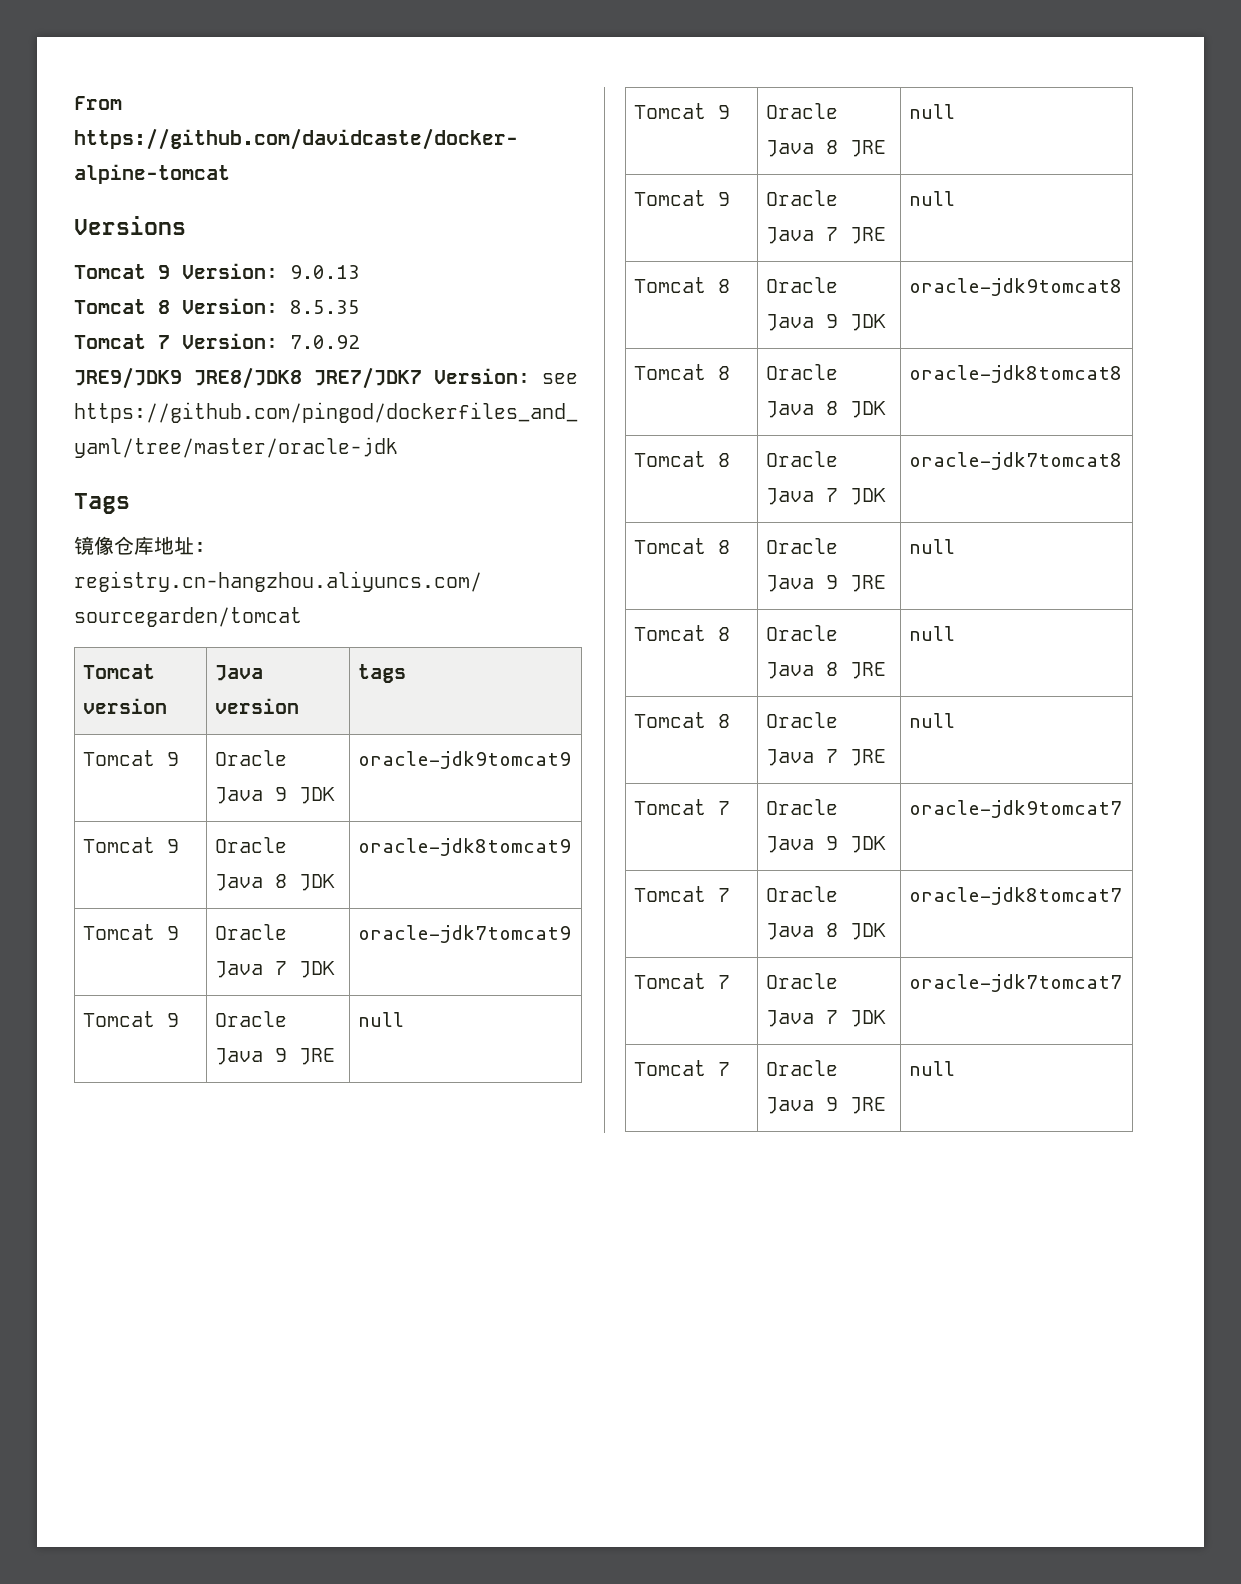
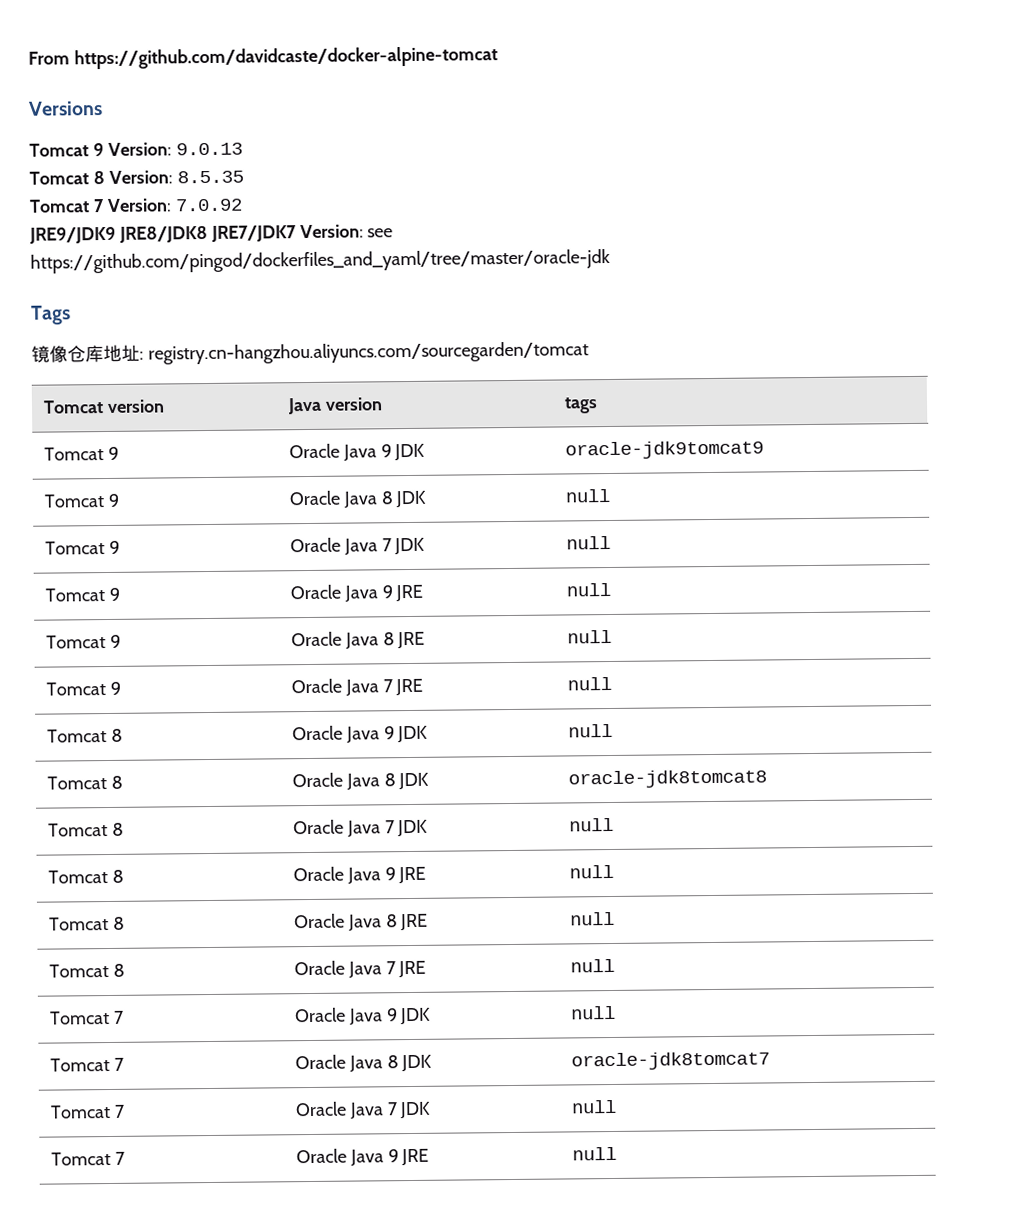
- Tomcat 9 | Oracle Java 8 JDK | oracle-jdk8tomcat9
+ Tomcat 9 | Oracle Java 8 JDK | null
- Tomcat 9 | Oracle Java 7 JDK | oracle-jdk7tomcat9
+ Tomcat 9 | Oracle Java 7 JDK | null
- Tomcat 8 | Oracle Java 9 JDK | oracle-jdk9tomcat8
+ Tomcat 8 | Oracle Java 9 JDK | null
- Tomcat 8 | Oracle Java 7 JDK | oracle-jdk7tomcat8
+ Tomcat 8 | Oracle Java 7 JDK | null
- Tomcat 7 | Oracle Java 9 JDK | oracle-jdk9tomcat7
+ Tomcat 7 | Oracle Java 9 JDK | null
- Tomcat 7 | Oracle Java 7 JDK | oracle-jdk7tomcat7
+ Tomcat 7 | Oracle Java 7 JDK | null

